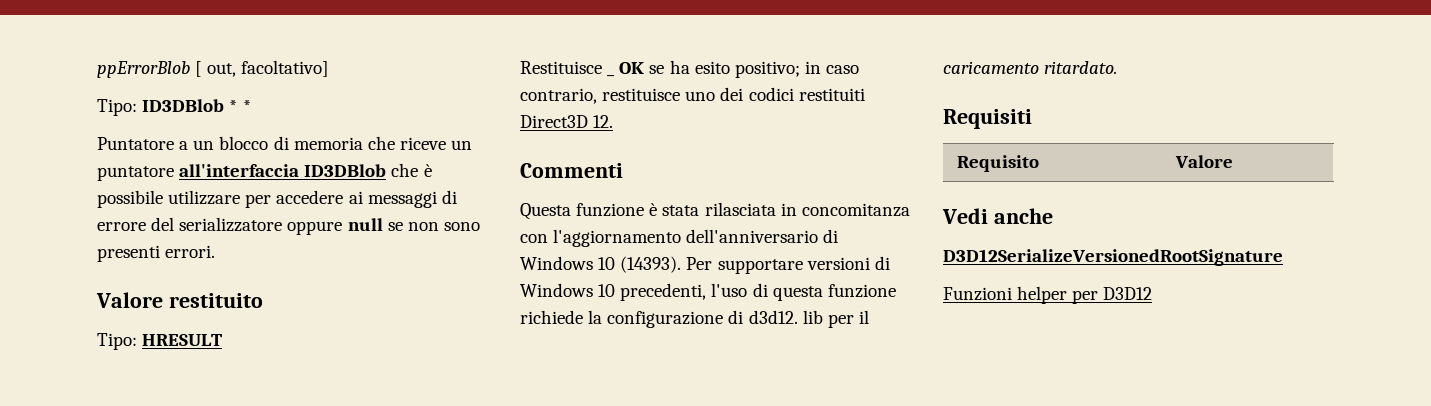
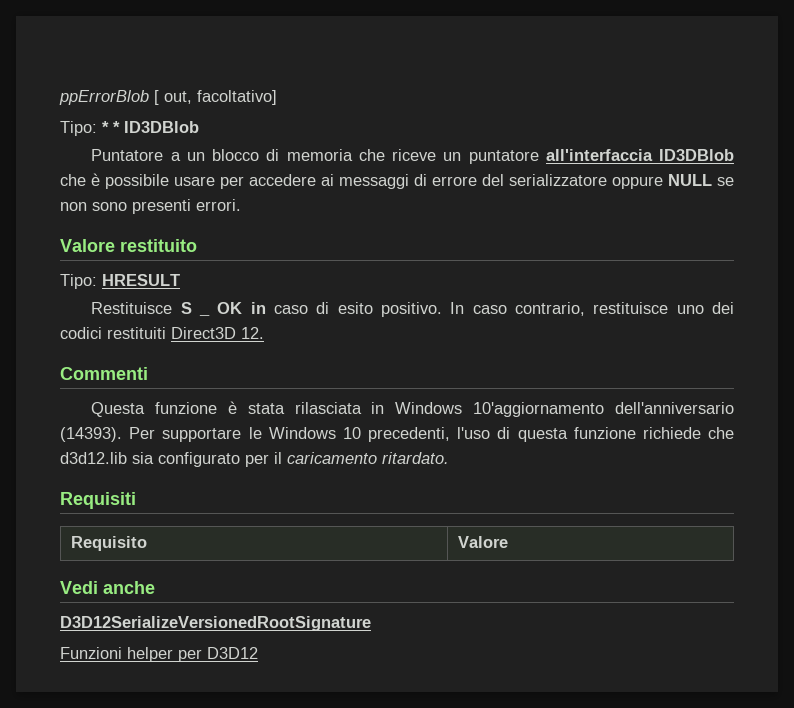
- Tipo: ID3DBlob * *
+ Tipo: * * ID3DBlob
- Puntatore a un blocco di memoria che riceve un puntatore all'interfaccia ID3DBlob che è possibile utilizzare per accedere ai messaggi di errore del serializzatore oppure null se non sono presenti errori.
+ Puntatore a un blocco di memoria che riceve un puntatore all'interfaccia ID3DBlob che è possibile usare per accedere ai messaggi di errore del serializzatore oppure NULL se non sono presenti errori.
- Restituisce _ OK se ha esito positivo; in caso contrario, restituisce uno dei codici restituiti Direct3D 12.
+ Restituisce S _ OK in caso di esito positivo. In caso contrario, restituisce uno dei codici restituiti Direct3D 12.
- Questa funzione è stata rilasciata in concomitanza con l'aggiornamento dell'anniversario di Windows 10 (14393).
+ Questa funzione è stata rilasciata in Windows 10'aggiornamento dell'anniversario (14393).
- Per supportare versioni di Windows 10 precedenti, l'uso di questa funzione richiede la configurazione di d3d12. lib per il caricamento ritardato.
+ Per supportare le Windows 10 precedenti, l'uso di questa funzione richiede che d3d12.lib sia configurato per il caricamento ritardato.

